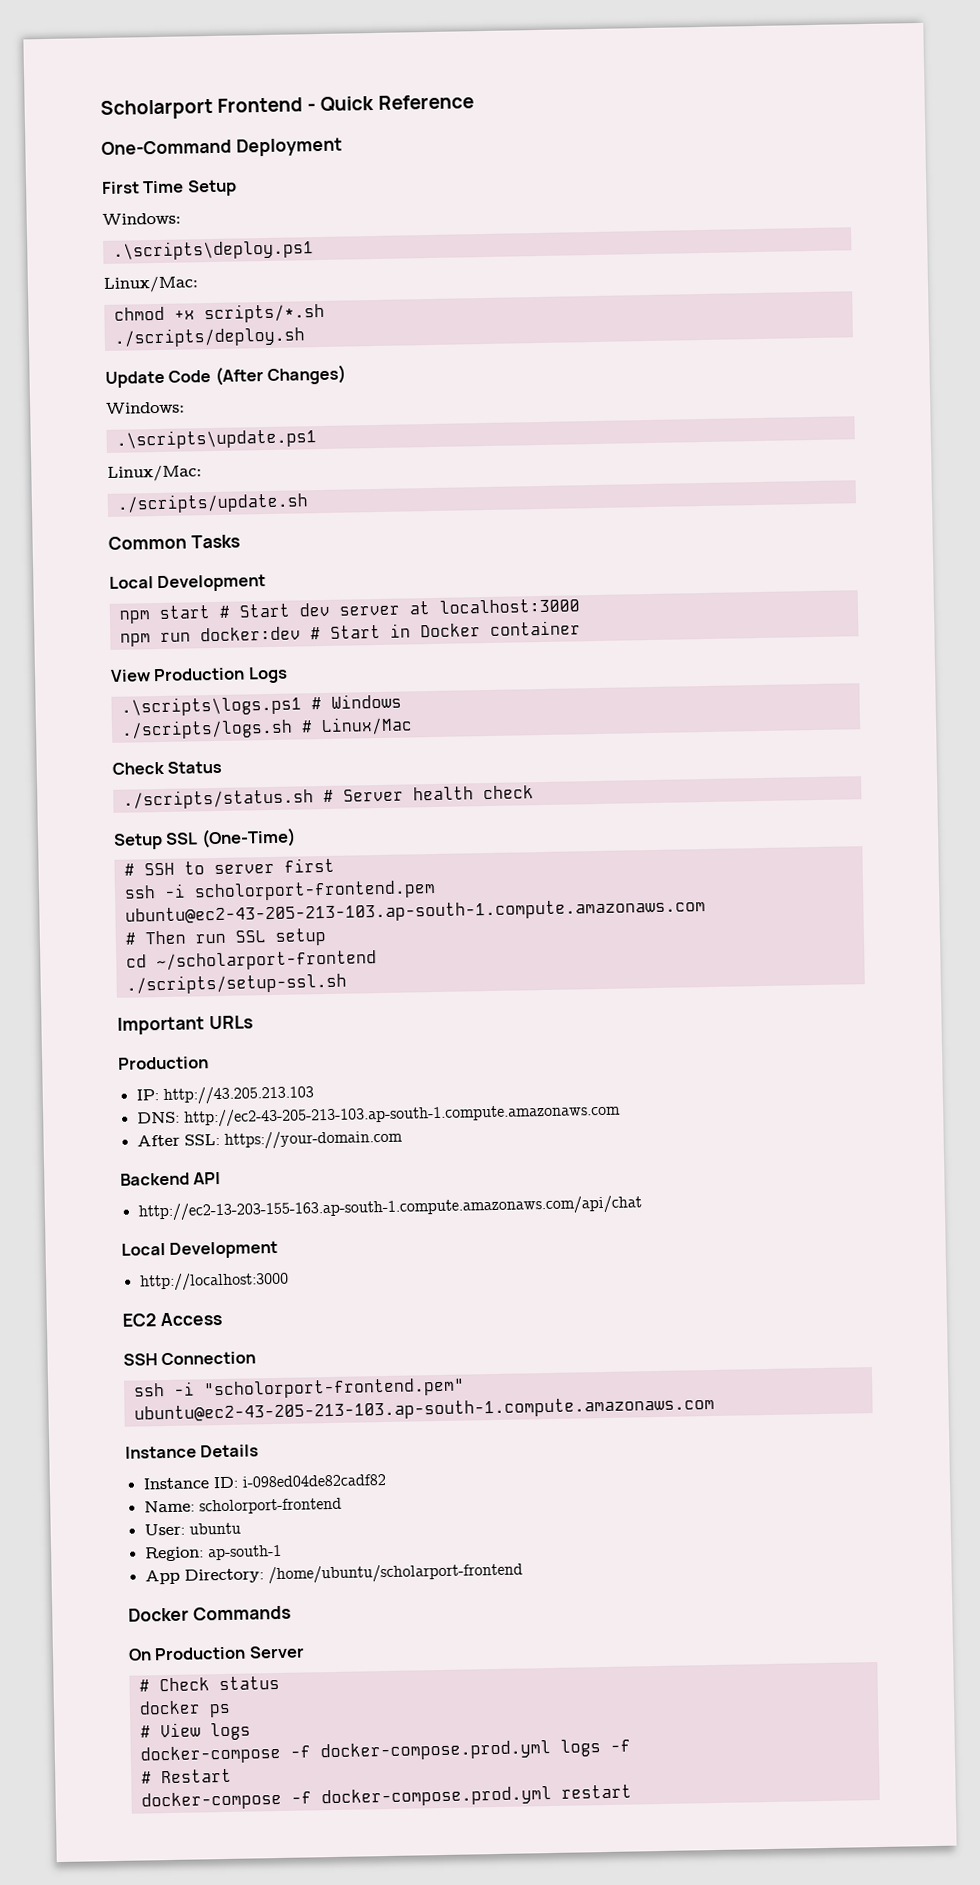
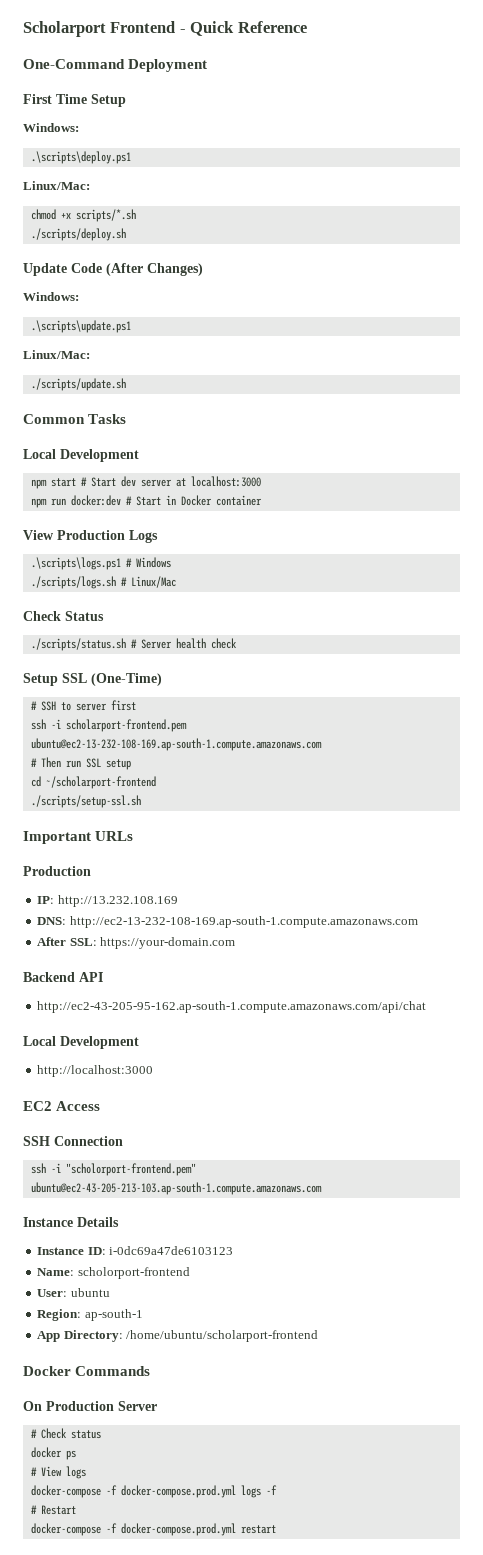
- ssh -i scholorport-frontend.pem ubuntu@ec2-43-205-213-103.ap-south-1.compute.amazonaws.com
+ ssh -i scholarport-frontend.pem ubuntu@ec2-13-232-108-169.ap-south-1.compute.amazonaws.com
- IP: http://43.205.213.103
+ IP: http://13.232.108.169
- DNS: http://ec2-43-205-213-103.ap-south-1.compute.amazonaws.com
+ DNS: http://ec2-13-232-108-169.ap-south-1.compute.amazonaws.com
- http://ec2-13-203-155-163.ap-south-1.compute.amazonaws.com/api/chat
+ http://ec2-43-205-95-162.ap-south-1.compute.amazonaws.com/api/chat
- Instance ID: i-098ed04de82cadf82
+ Instance ID: i-0dc69a47de6103123

